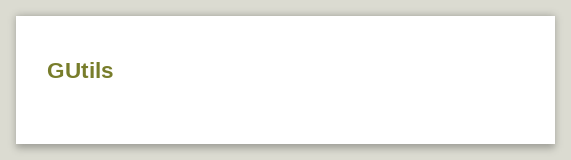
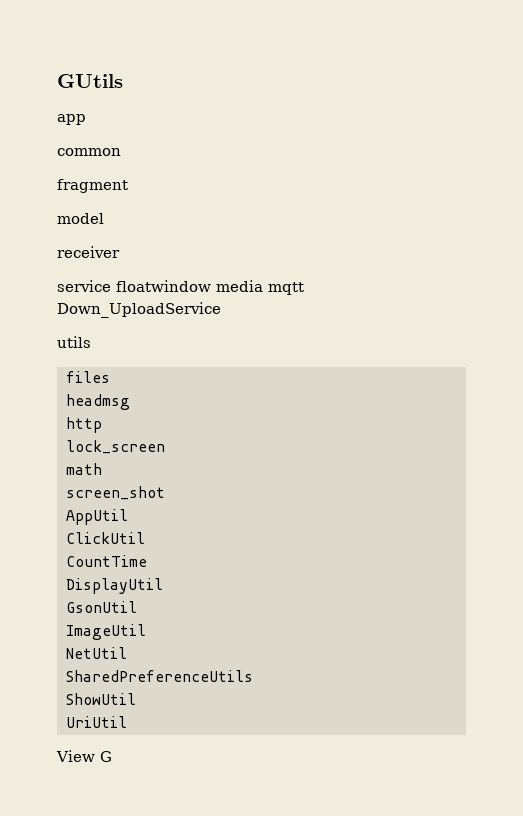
+ app
+ common
+ fragment
+ model
+ receiver
+ service floatwindow media mqtt Down_UploadService
+ utils
+ files
+ headmsg
+ http
+ lock_screen
+ math
+ screen_shot
+ AppUtil
+ ClickUtil
+ CountTime
+ DisplayUtil
+ GsonUtil
+ ImageUtil
+ NetUtil
+ SharedPreferenceUtils
+ ShowUtil
+ UriUtil
+ View G

